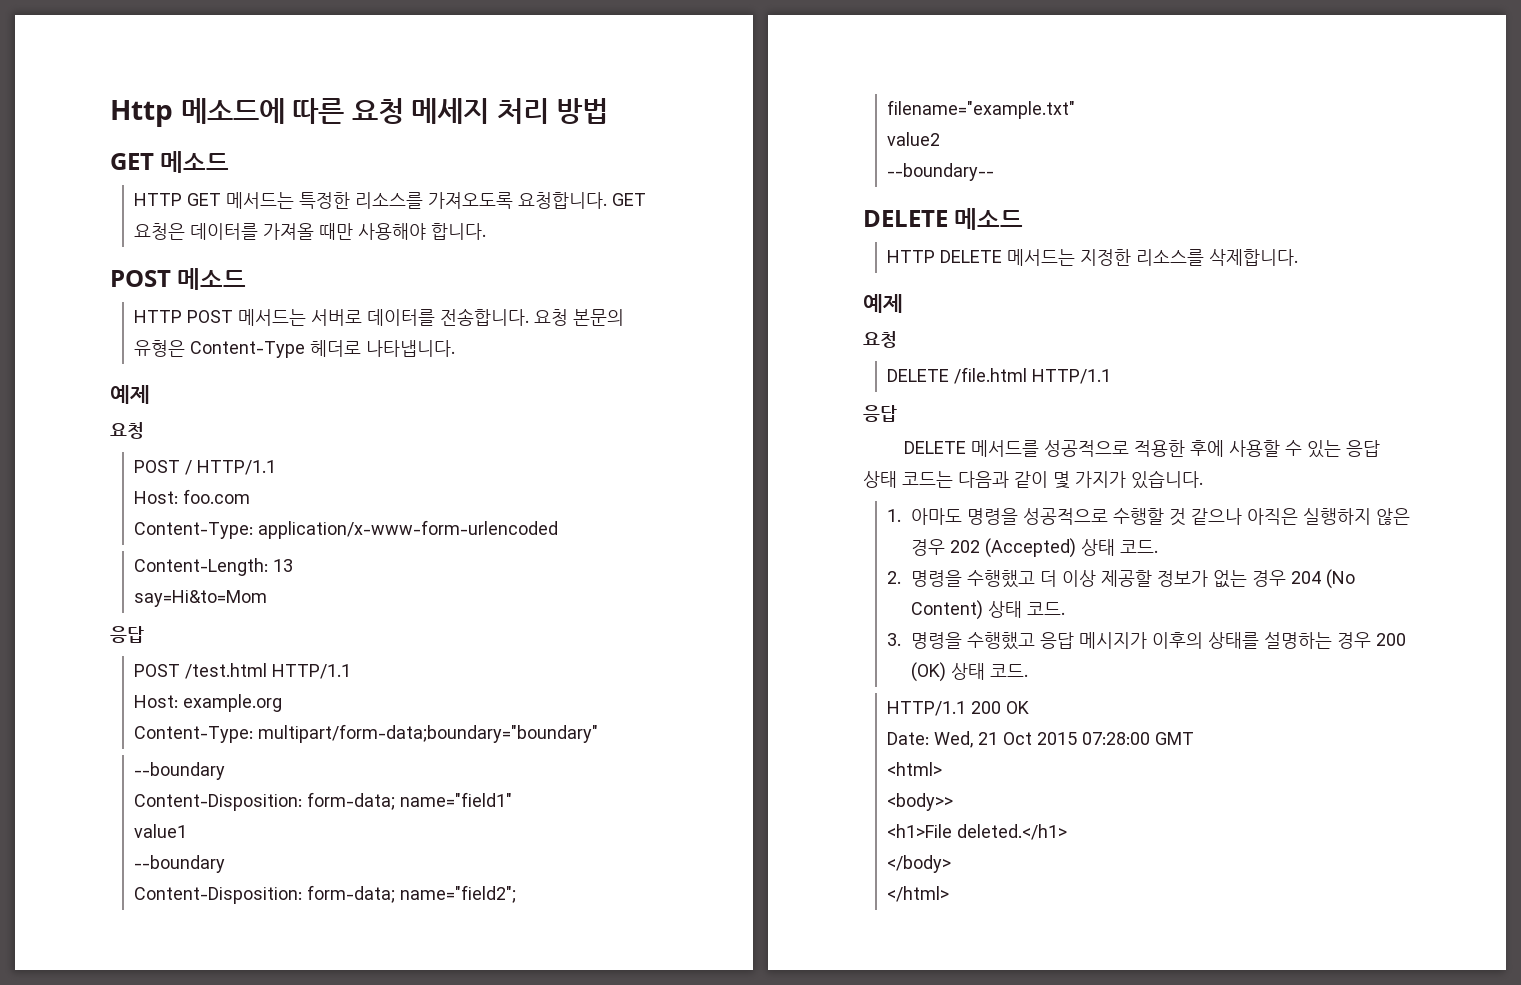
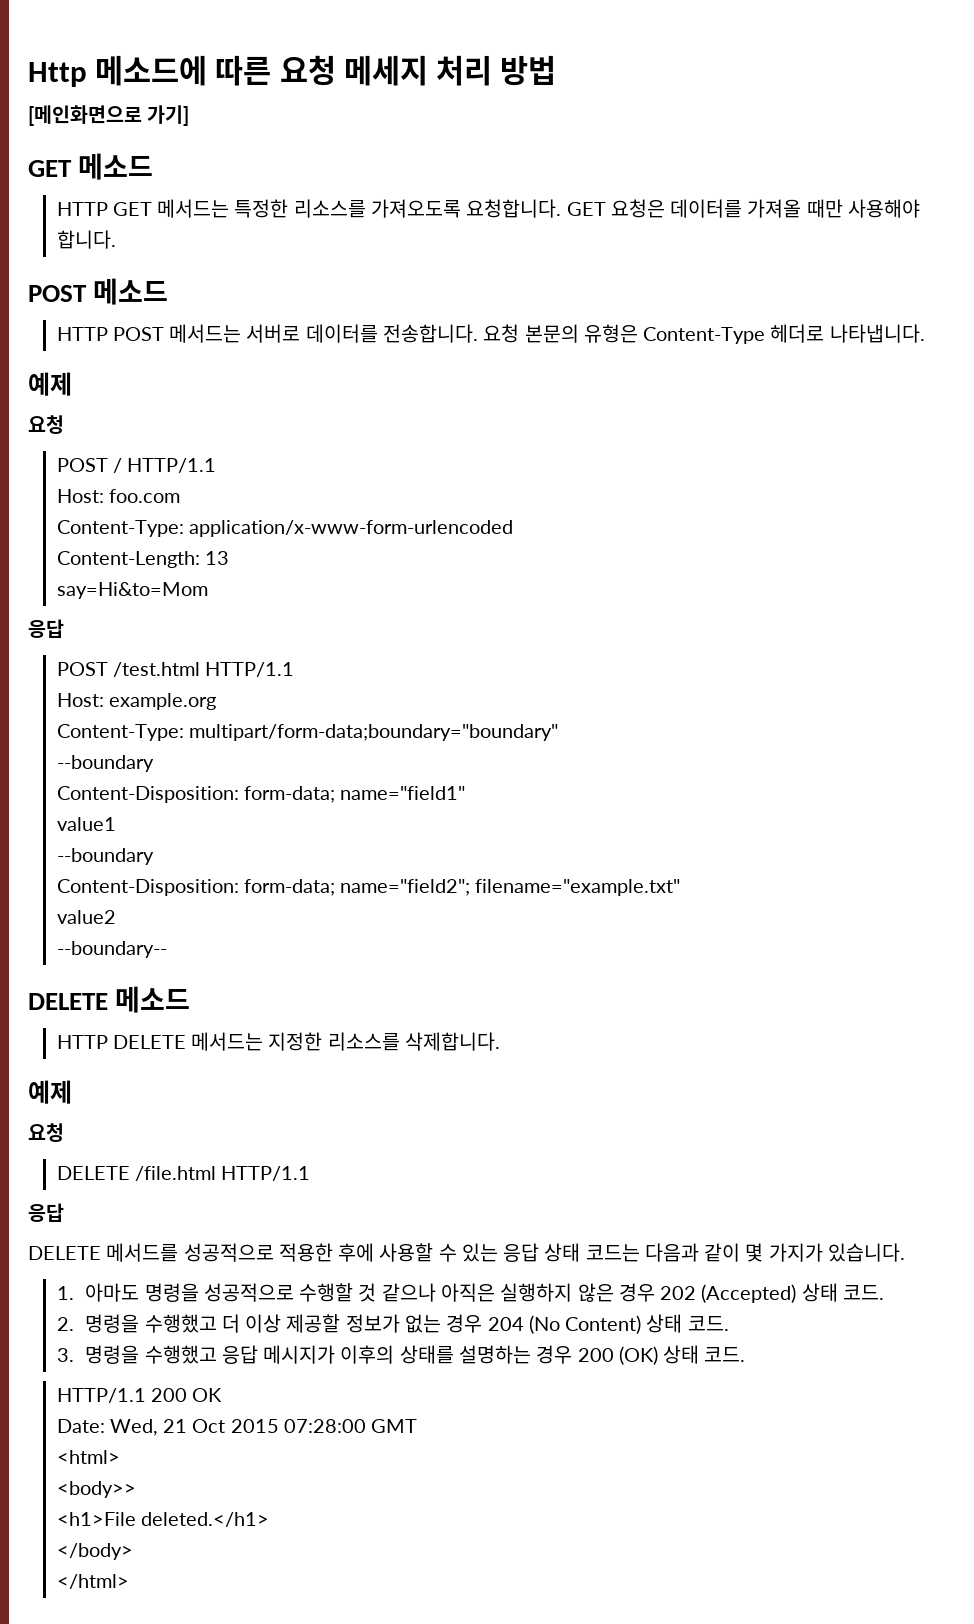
+ [메인화면으로 가기]

